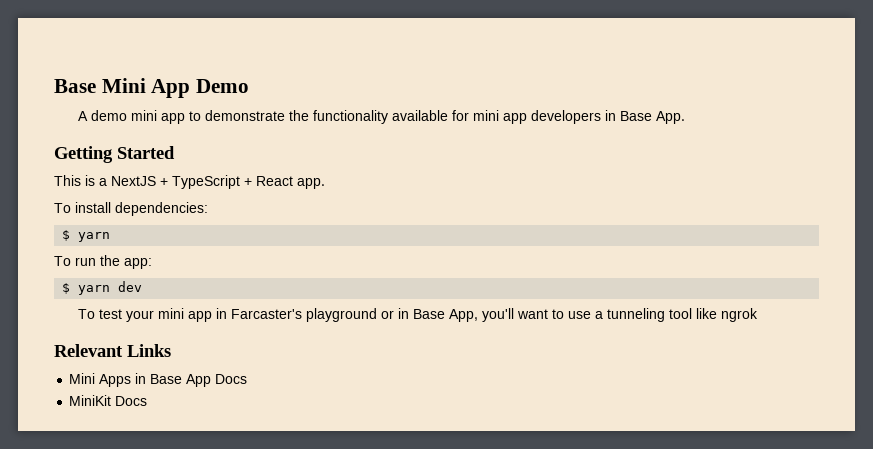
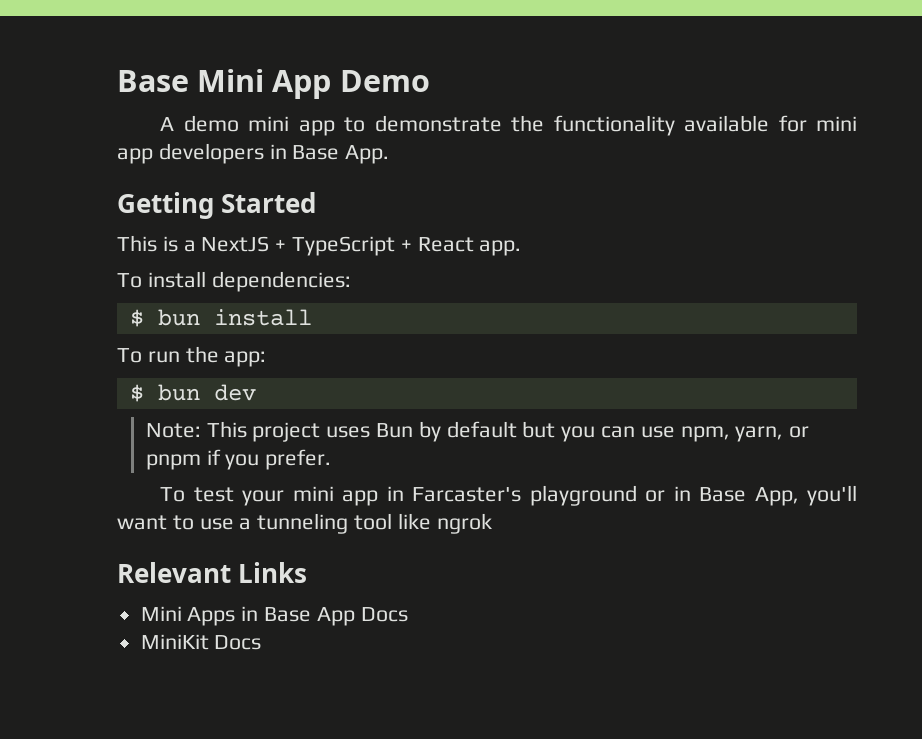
  To install dependencies:
- $ yarn
+ $ bun install
- $ yarn dev
+ $ bun dev
+ Note: This project uses Bun by default but you can use npm, yarn, or pnpm if you prefer.

